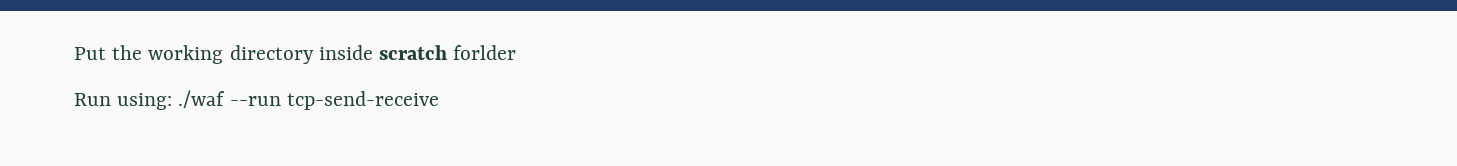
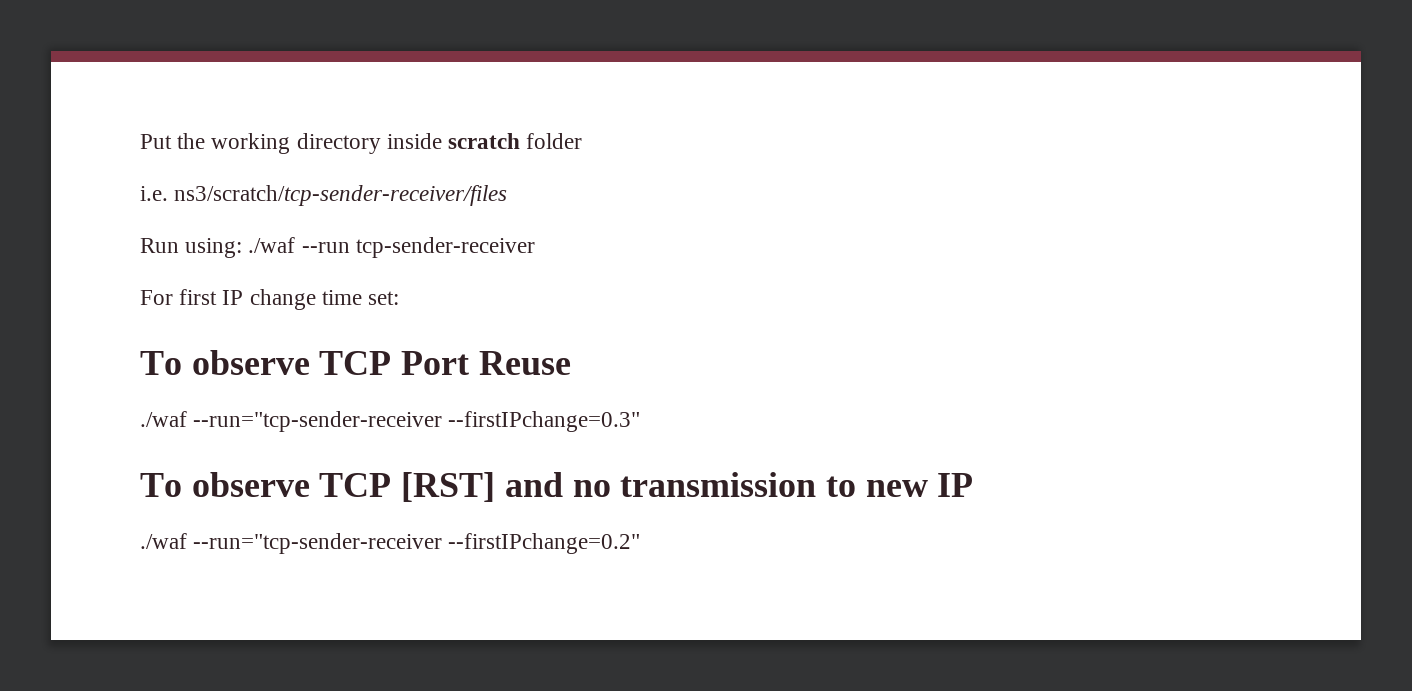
- Put the working directory inside scratch forlder
+ Put the working directory inside scratch folder
+ i.e. ns3/scratch/tcp-sender-receiver/files
- Run using: ./waf --run tcp-send-receive
+ Run using: ./waf --run tcp-sender-receiver
+ For first IP change time set:
+ To observe TCP Port Reuse
+ ./waf --run="tcp-sender-receiver --firstIPchange=0.3"
+ To observe TCP [RST] and no transmission to new IP
+ ./waf --run="tcp-sender-receiver --firstIPchange=0.2"

